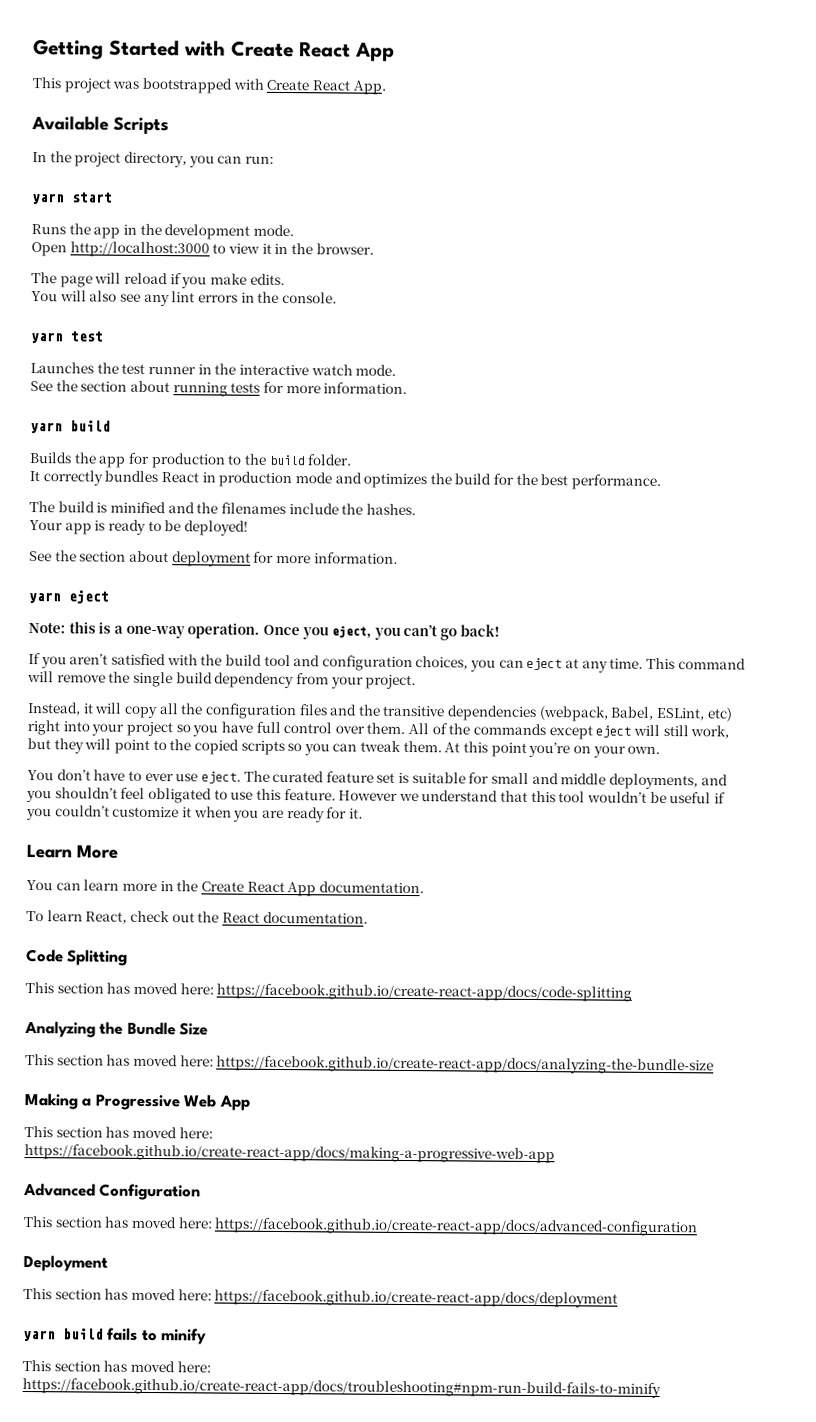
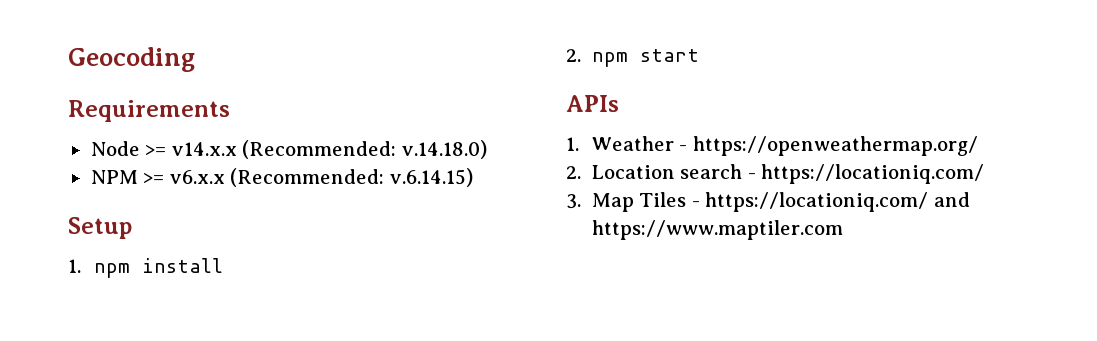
- Getting Started with Create React App
- This project was bootstrapped with Create React App.
- Available Scripts
- In the project directory, you can run:
- yarn start
- Runs the app in the development mode.
- Open http://localhost:3000 to view it in the browser.
- The page will reload if you make edits.
- You will also see any lint errors in the console.
- yarn test
- Launches the test runner in the interactive watch mode.
- See the section about running tests for more information.
- yarn build
- Builds the app for production to the build folder.
- It correctly bundles React in production mode and optimizes the build for the best performance.
- The build is minified and the filenames include the hashes.
- Your app is ready to be deployed!
- See the section about deployment for more information.
- yarn eject
- Note: this is a one-way operation. Once you eject, you can’t go back!
- If you aren’t satisfied with the build tool and configuration choices, you can eject at any time. This command will remove the single build dependency from your project.
- Instead, it will copy all the configuration files and the transitive dependencies (webpack, Babel, ESLint, etc) right into your project so you have full control over them. All of the commands except eject will still work, but they will point to the copied scripts so you can tweak them. At this point you’re on your own.
- You don’t have to ever use eject. The curated feature set is suitable for small and middle deployments, and you shouldn’t feel obligated to use this feature. However we understand that this tool wouldn’t be useful if you couldn’t customize it when you are ready for it.
- Learn More
- You can learn more in the Create React App documentation.
- To learn React, check out the React documentation.
- Code Splitting
- This section has moved here: https://facebook.github.io/create-react-app/docs/code-splitting
- Analyzing the Bundle Size
- This section has moved here: https://facebook.github.io/create-react-app/docs/analyzing-the-bundle-size
- Making a Progressive Web App
- This section has moved here: https://facebook.github.io/create-react-app/docs/making-a-progressive-web-app
- Advanced Configuration
- This section has moved here: https://facebook.github.io/create-react-app/docs/advanced-configuration
- Deployment
- This section has moved here: https://facebook.github.io/create-react-app/docs/deployment
- yarn build fails to minify
- This section has moved here: https://facebook.github.io/create-react-app/docs/troubleshooting#npm-run-build-fails-to-minify
+ Geocoding
+ Requirements
+ Node >= v14.x.x (Recommended: v.14.18.0)
+ NPM >= v6.x.x (Recommended: v.6.14.15)
+ Setup
+ 1. npm install
+ 2. npm start
+ APIs
+ 1. Weather - https://openweathermap.org/
+ 2. Location search - https://locationiq.com/
+ 3. Map Tiles - https://locationiq.com/ and https://www.maptiler.com

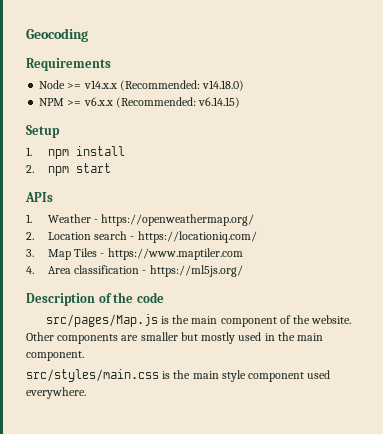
- Node >= v14.x.x (Recommended: v.14.18.0)
+ Node >= v14.x.x (Recommended: v14.18.0)
- NPM >= v6.x.x (Recommended: v.6.14.15)
+ NPM >= v6.x.x (Recommended: v6.14.15)
- 3. Map Tiles - https://locationiq.com/ and https://www.maptiler.com
+ 3. Map Tiles - https://www.maptiler.com
+ 4. Area classification - https://ml5js.org/
+ Description of the code
+ src/pages/Map.js is the main component of the website. Other components are smaller but mostly used in the main component.
+ src/styles/main.css is the main style component used everywhere.

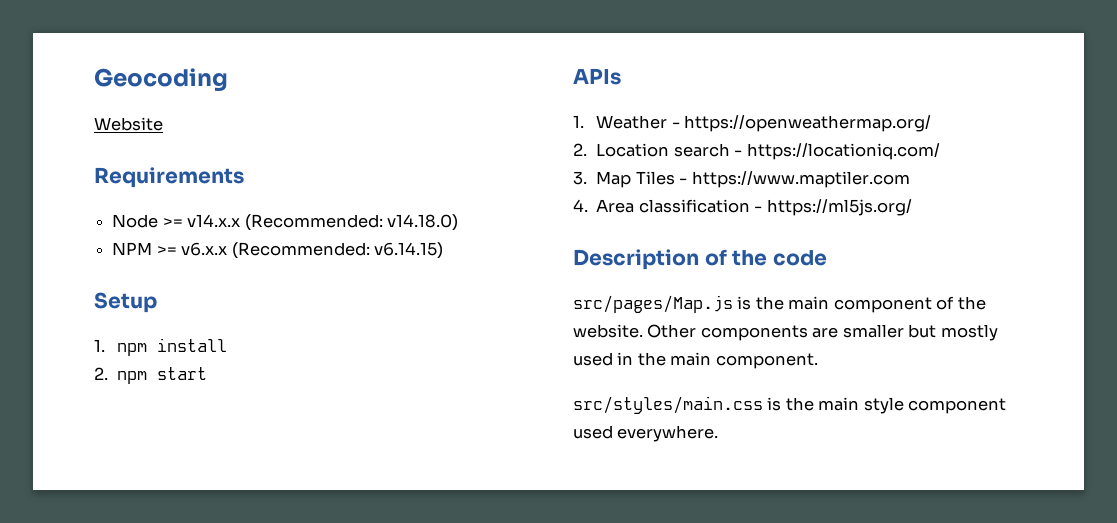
+ Website

